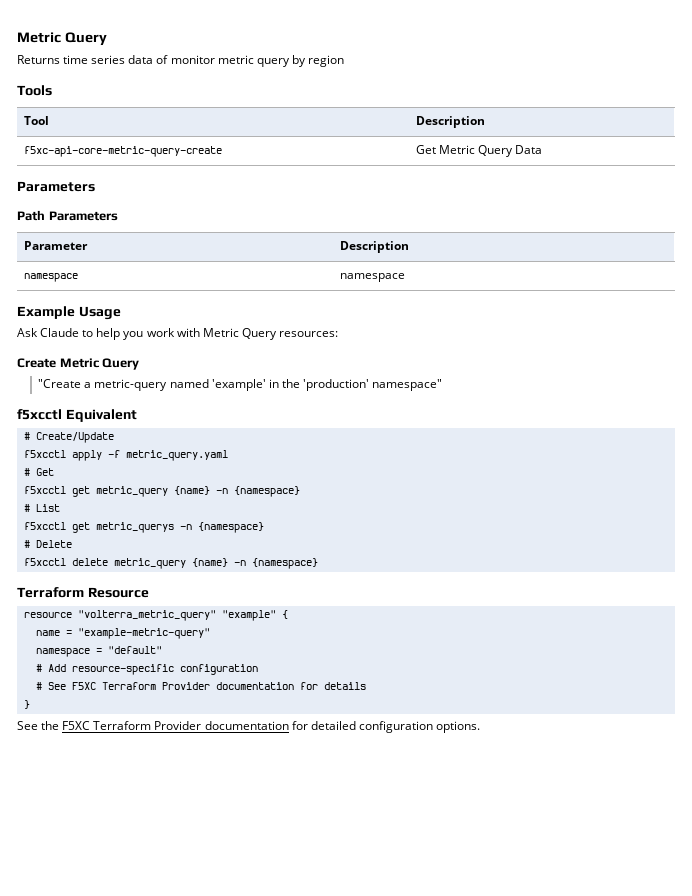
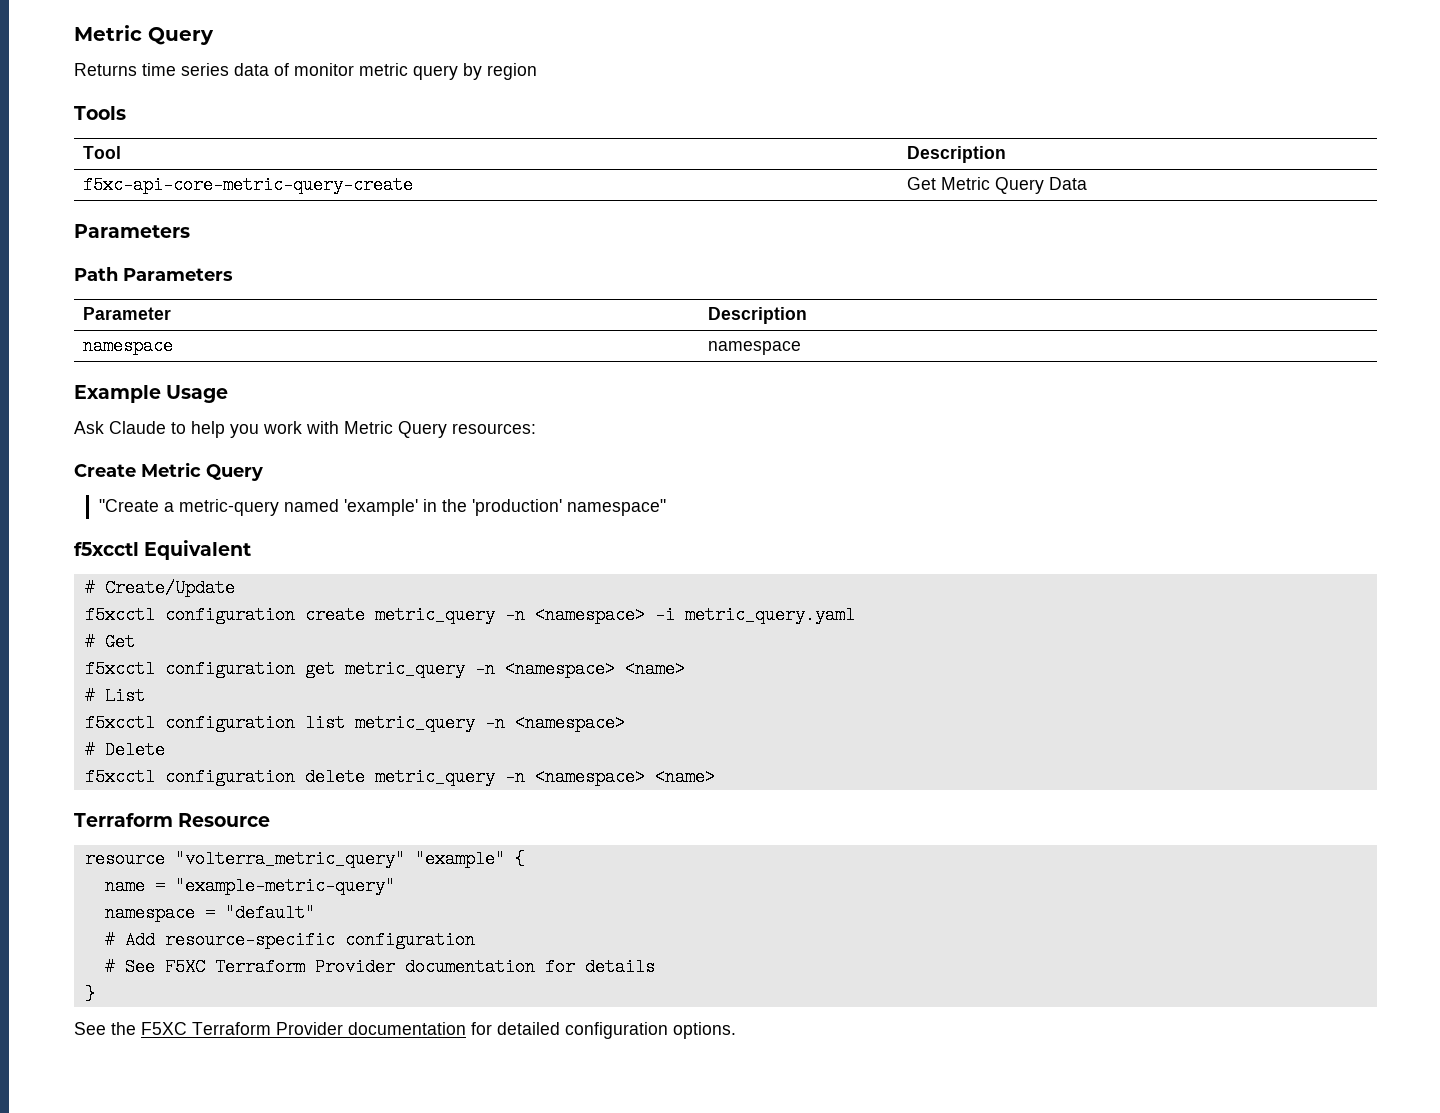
- f5xcctl apply -f metric_query.yaml
+ f5xcctl configuration create metric_query -n <namespace> -i metric_query.yaml
- f5xcctl get metric_query {name} -n {namespace}
+ f5xcctl configuration get metric_query -n <namespace> <name>
- f5xcctl get metric_querys -n {namespace}
+ f5xcctl configuration list metric_query -n <namespace>
- f5xcctl delete metric_query {name} -n {namespace}
+ f5xcctl configuration delete metric_query -n <namespace> <name>

